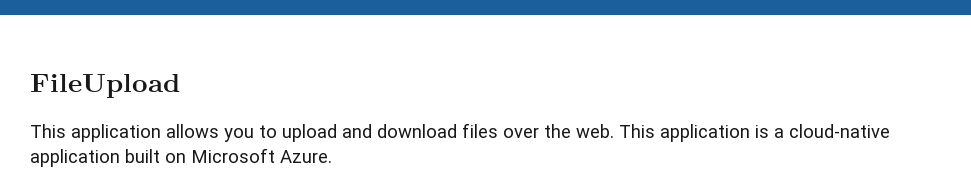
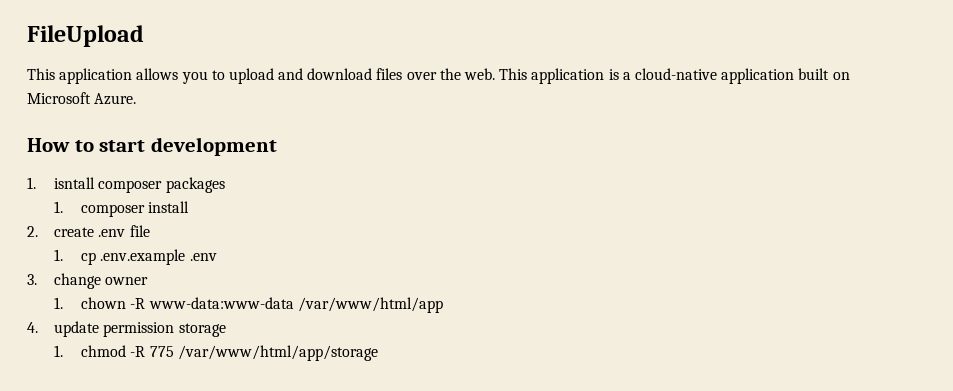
+ How to start development
+ 1. isntall composer packages
+ 1. composer install
+ 2. create .env file
+ 1. cp .env.example .env
+ 3. change owner
+ 1. chown -R www-data:www-data /var/www/html/app
+ 4. update permission storage
+ 1. chmod -R 775 /var/www/html/app/storage

